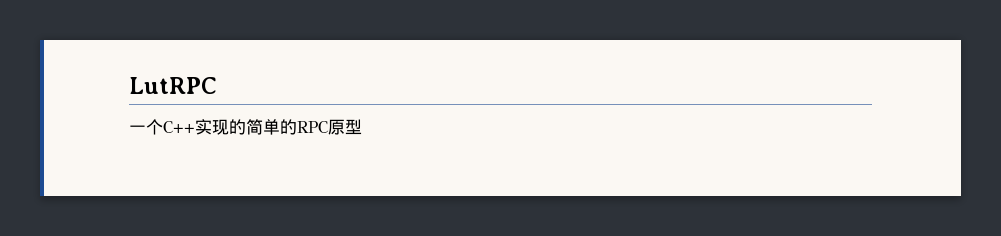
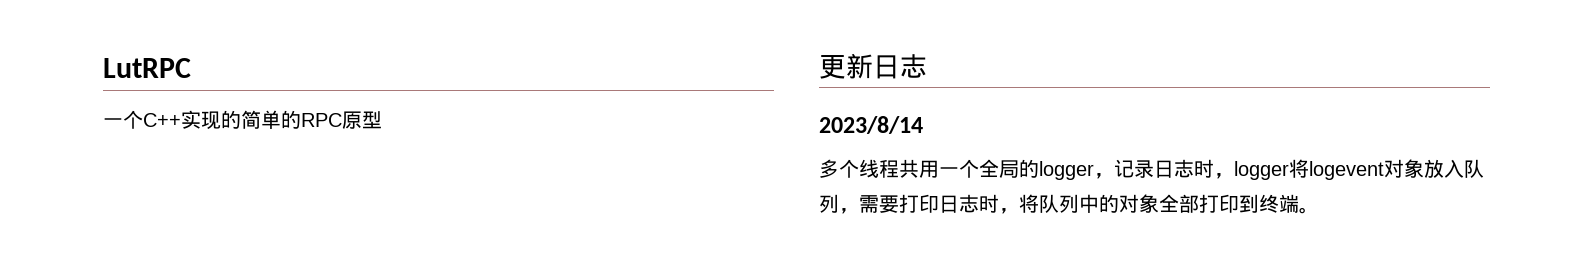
+ 更新日志
+ 2023/8/14
+ 多个线程共用一个全局的logger，记录日志时，logger将logevent对象放入队列，需要打印日志时，将队列中的对象全部打印到终端。

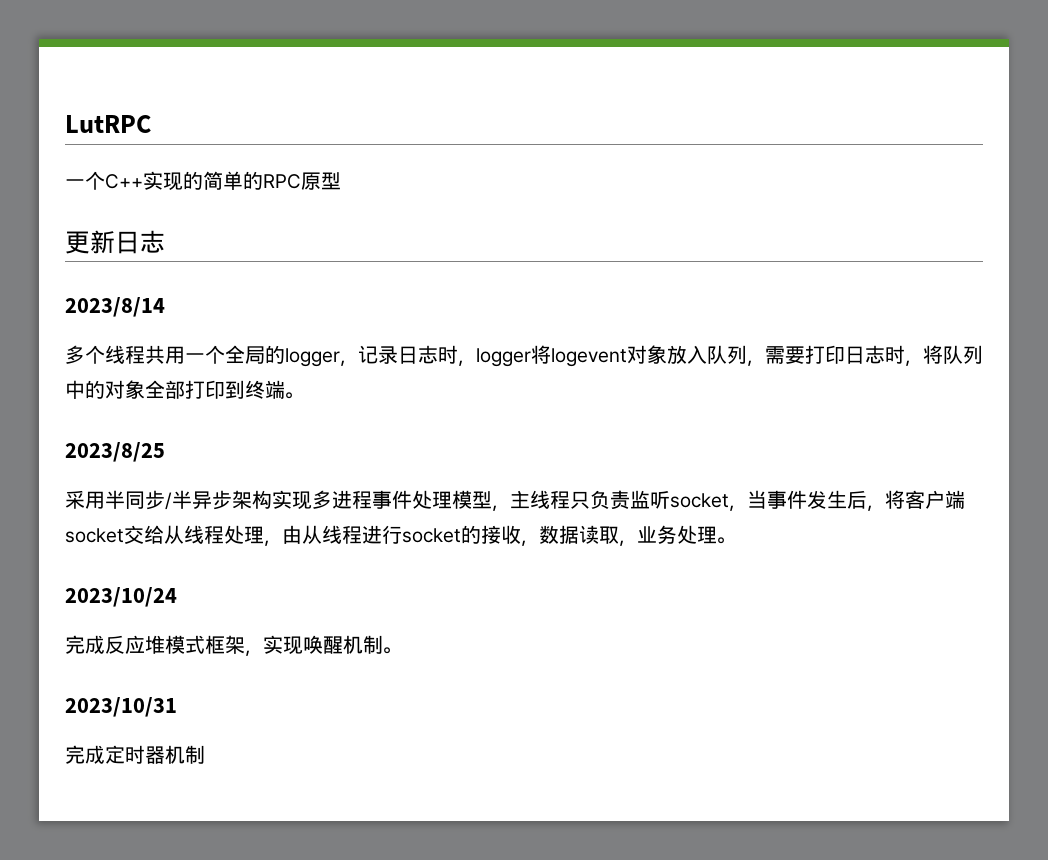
+ 2023/8/25
+ 采用半同步/半异步架构实现多进程事件处理模型，主线程只负责监听socket，当事件发生后，将客户端socket交给从线程处理，由从线程进行socket的接收，数据读取，业务处理。
+ 2023/10/24
+ 完成反应堆模式框架，实现唤醒机制。
+ 2023/10/31
+ 完成定时器机制

